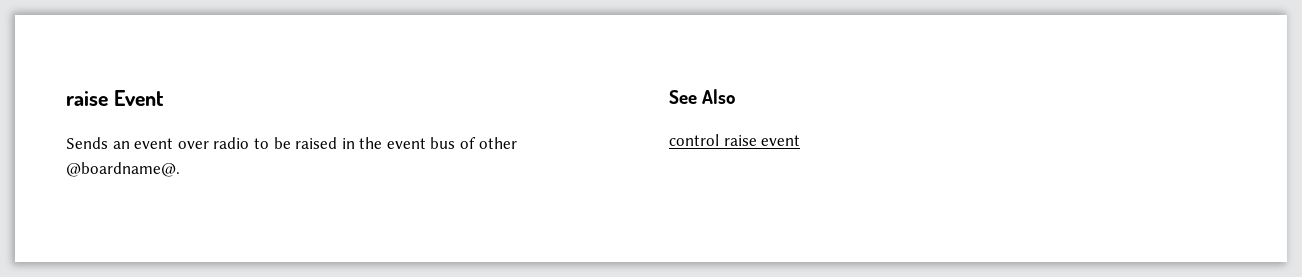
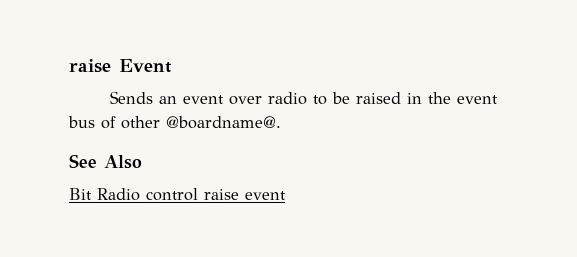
- control raise event
+ Bit Radio control raise event

